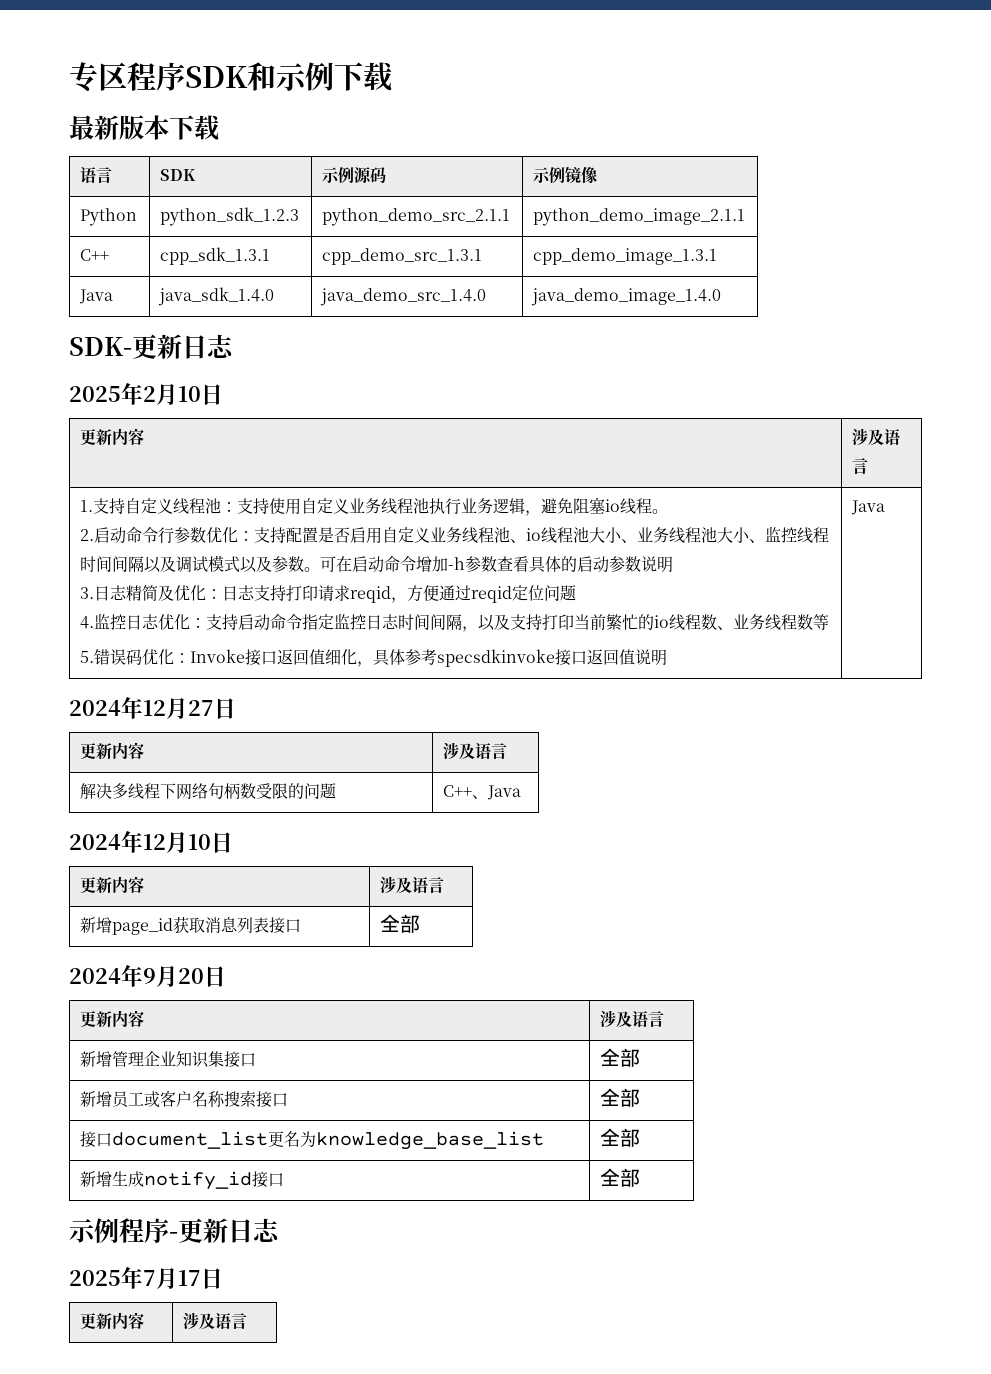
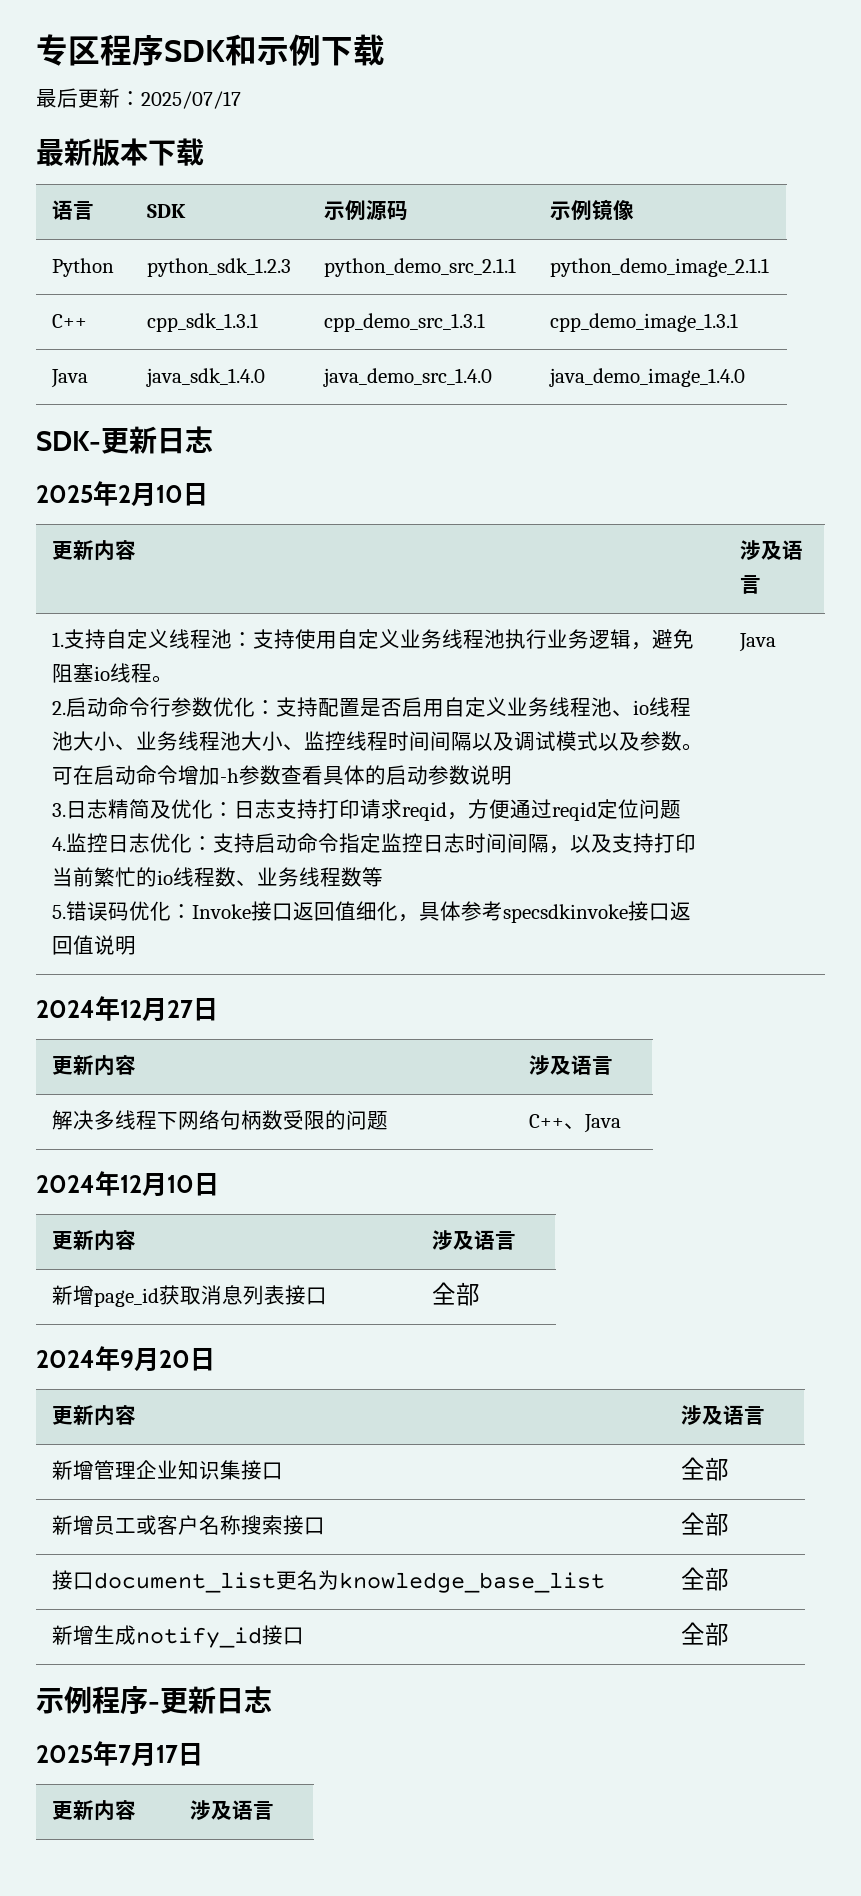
+ 最后更新：2025/07/17

